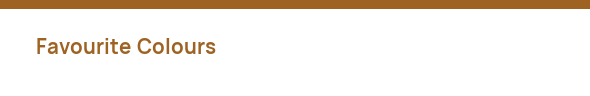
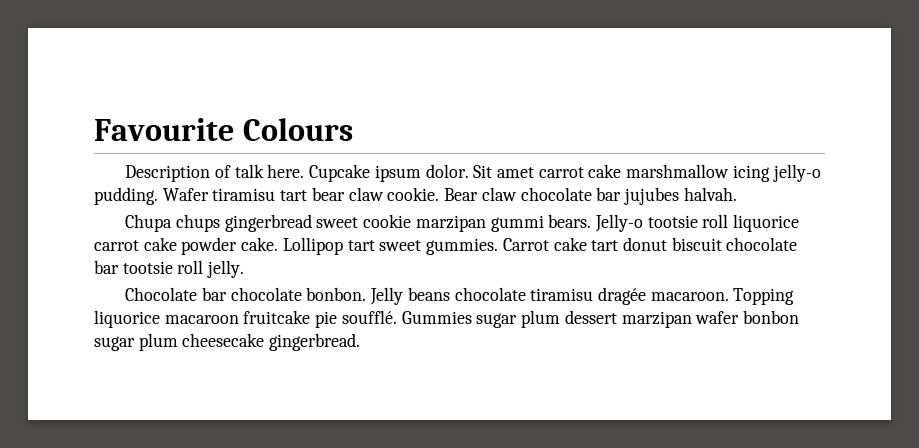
+ Description of talk here. Cupcake ipsum dolor. Sit amet carrot cake marshmallow icing jelly-o pudding. Wafer tiramisu tart bear claw cookie. Bear claw chocolate bar jujubes halvah.
+ Chupa chups gingerbread sweet cookie marzipan gummi bears. Jelly-o tootsie roll liquorice carrot cake powder cake. Lollipop tart sweet gummies. Carrot cake tart donut biscuit chocolate bar tootsie roll jelly.
+ Chocolate bar chocolate bonbon. Jelly beans chocolate tiramisu dragée macaroon. Topping liquorice macaroon fruitcake pie soufflé. Gummies sugar plum dessert marzipan wafer bonbon sugar plum cheesecake gingerbread.

